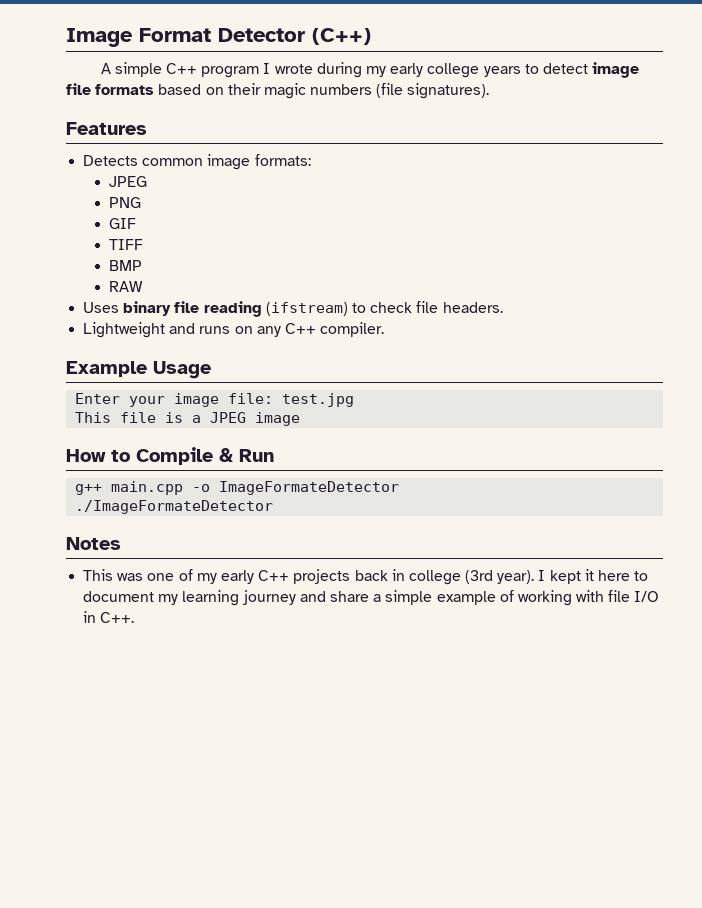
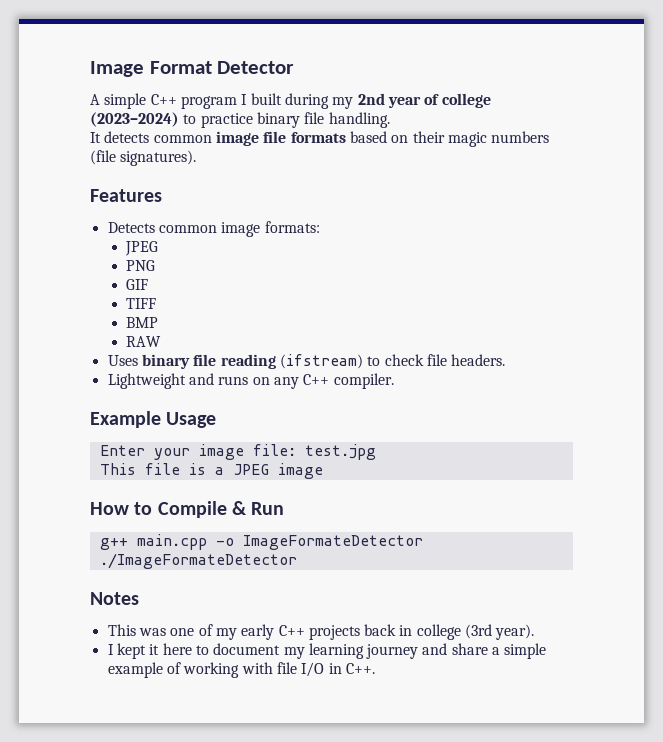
- Image Format Detector (C++)
+ Image Format Detector
- A simple C++ program I wrote during my early college years to detect image file formats based on their magic numbers (file signatures).
+ A simple C++ program I built during my 2nd year of college (2023–2024) to practice binary file handling.
+ It detects common image file formats based on their magic numbers (file signatures).
- This was one of my early C++ projects back in college (3rd year). I kept it here to document my learning journey and share a simple example of working with file I/O in C++.
+ This was one of my early C++ projects back in college (3rd year).
+ I kept it here to document my learning journey and share a simple example of working with file I/O in C++.

